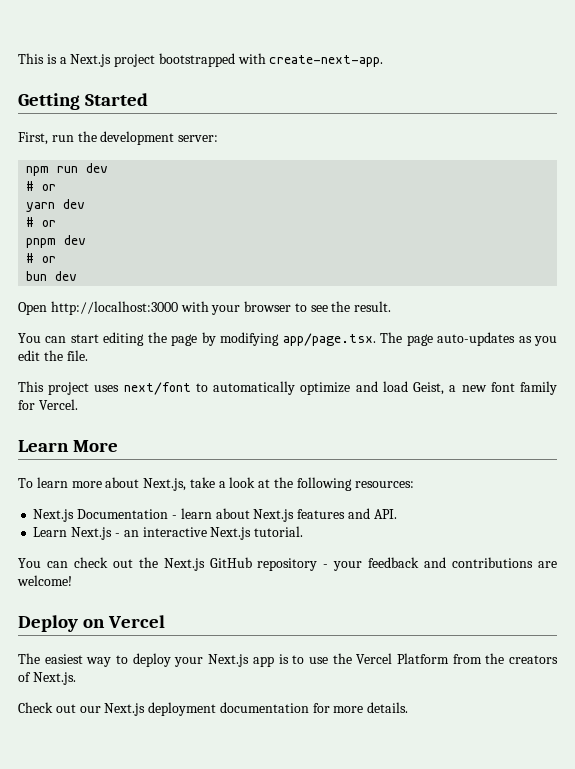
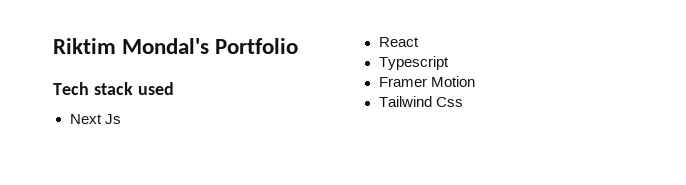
- This is a Next.js project bootstrapped with create-next-app.
- Getting Started
- First, run the development server:
- npm run dev
- # or
- yarn dev
- # or
- pnpm dev
- # or
- bun dev
- Open http://localhost:3000 with your browser to see the result.
- You can start editing the page by modifying app/page.tsx. The page auto-updates as you edit the file.
- This project uses next/font to automatically optimize and load Geist, a new font family for Vercel.
- Learn More
- To learn more about Next.js, take a look at the following resources:
- Next.js Documentation - learn about Next.js features and API.
- Learn Next.js - an interactive Next.js tutorial.
- You can check out the Next.js GitHub repository - your feedback and contributions are welcome!
- Deploy on Vercel
- The easiest way to deploy your Next.js app is to use the Vercel Platform from the creators of Next.js.
- Check out our Next.js deployment documentation for more details.
+ Riktim Mondal's Portfolio
+ Tech stack used
+ Next Js
+ React
+ Typescript
+ Framer Motion
+ Tailwind Css

